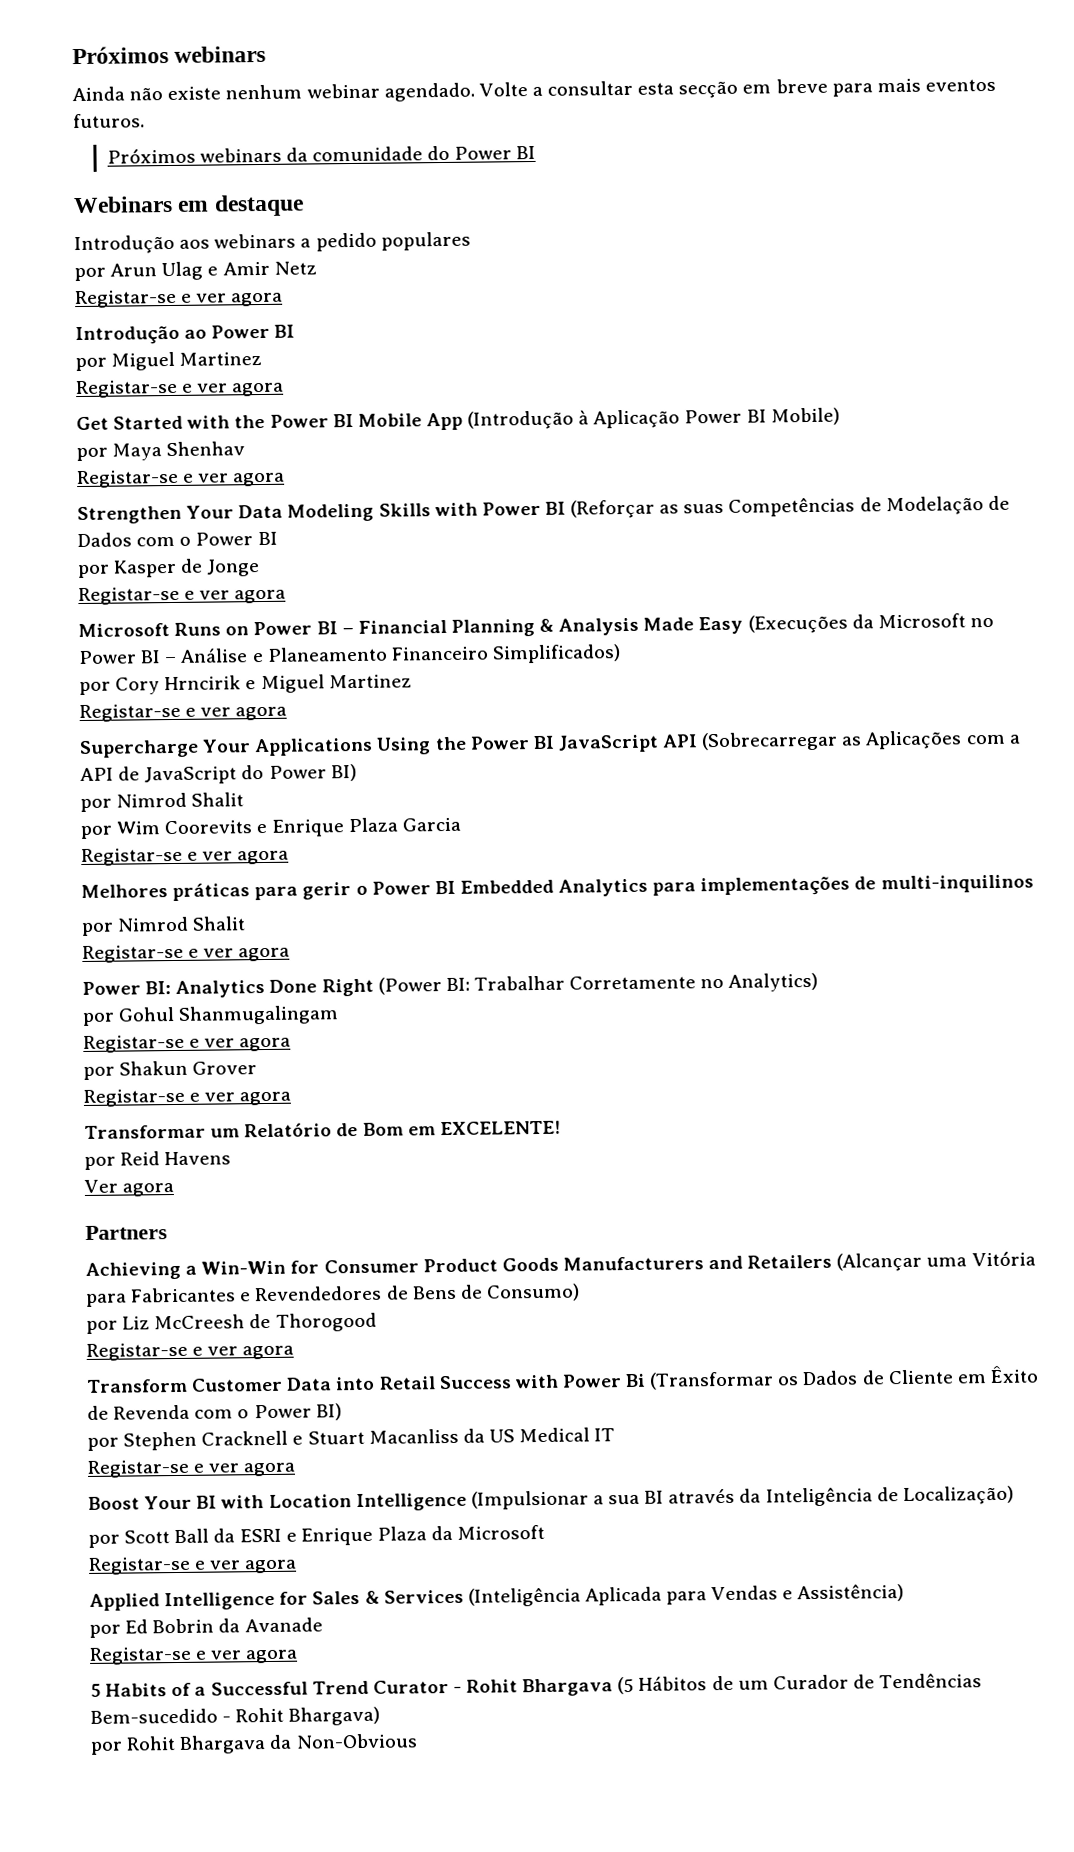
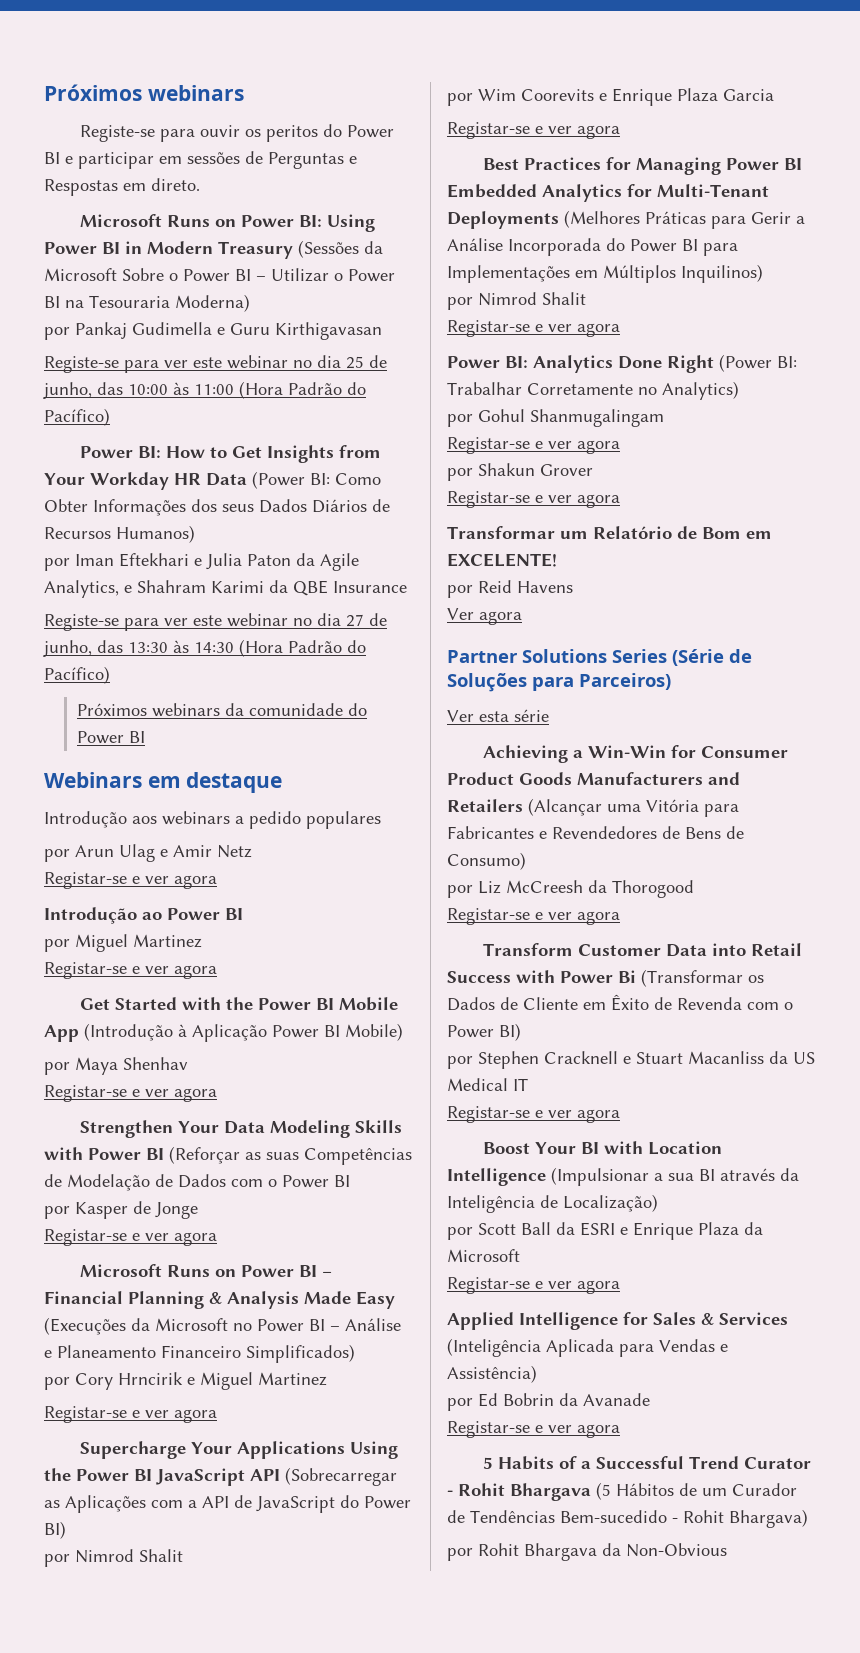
- Ainda não existe nenhum webinar agendado. Volte a consultar esta secção em breve para mais eventos futuros.
+ Registe-se para ouvir os peritos do Power BI e participar em sessões de Perguntas e Respostas em direto.
+ Microsoft Runs on Power BI: Using Power BI in Modern Treasury (Sessões da Microsoft Sobre o Power BI – Utilizar o Power BI na Tesouraria Moderna)
+ por Pankaj Gudimella e Guru Kirthigavasan
+ Registe-se para ver este webinar no dia 25 de junho, das 10:00 às 11:00 (Hora Padrão do Pacífico)
+ Power BI: How to Get Insights from Your Workday HR Data (Power BI: Como Obter Informações dos seus Dados Diários de Recursos Humanos)
+ por Iman Eftekhari e Julia Paton da Agile Analytics, e Shahram Karimi da QBE Insurance
+ Registe-se para ver este webinar no dia 27 de junho, das 13:30 às 14:30 (Hora Padrão do Pacífico)
- Melhores práticas para gerir o Power BI Embedded Analytics para implementações de multi-inquilinos
+ Best Practices for Managing Power BI Embedded Analytics for Multi-Tenant Deployments (Melhores Práticas para Gerir a Análise Incorporada do Power BI para Implementações em Múltiplos Inquilinos)
- Partners
+ Partner Solutions Series (Série de Soluções para Parceiros)
+ Ver esta série
- por Liz McCreesh de Thorogood
+ por Liz McCreesh da Thorogood

